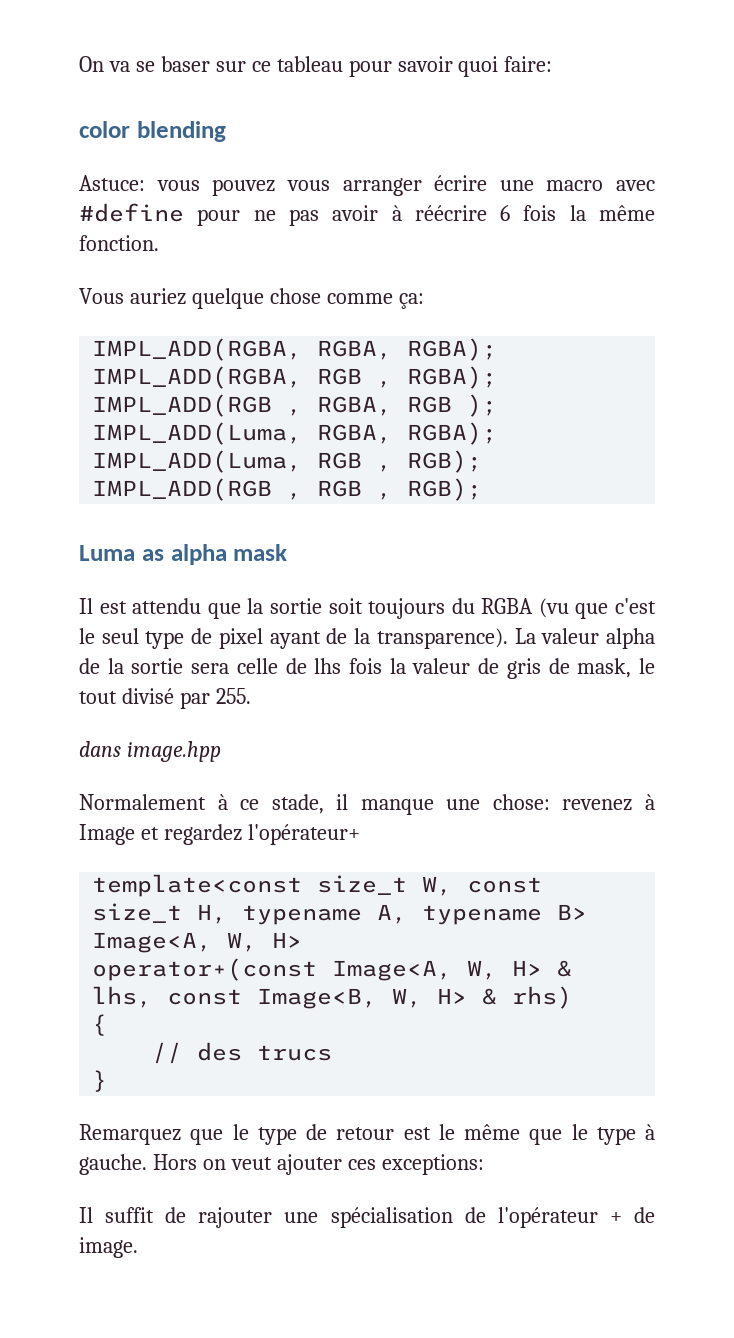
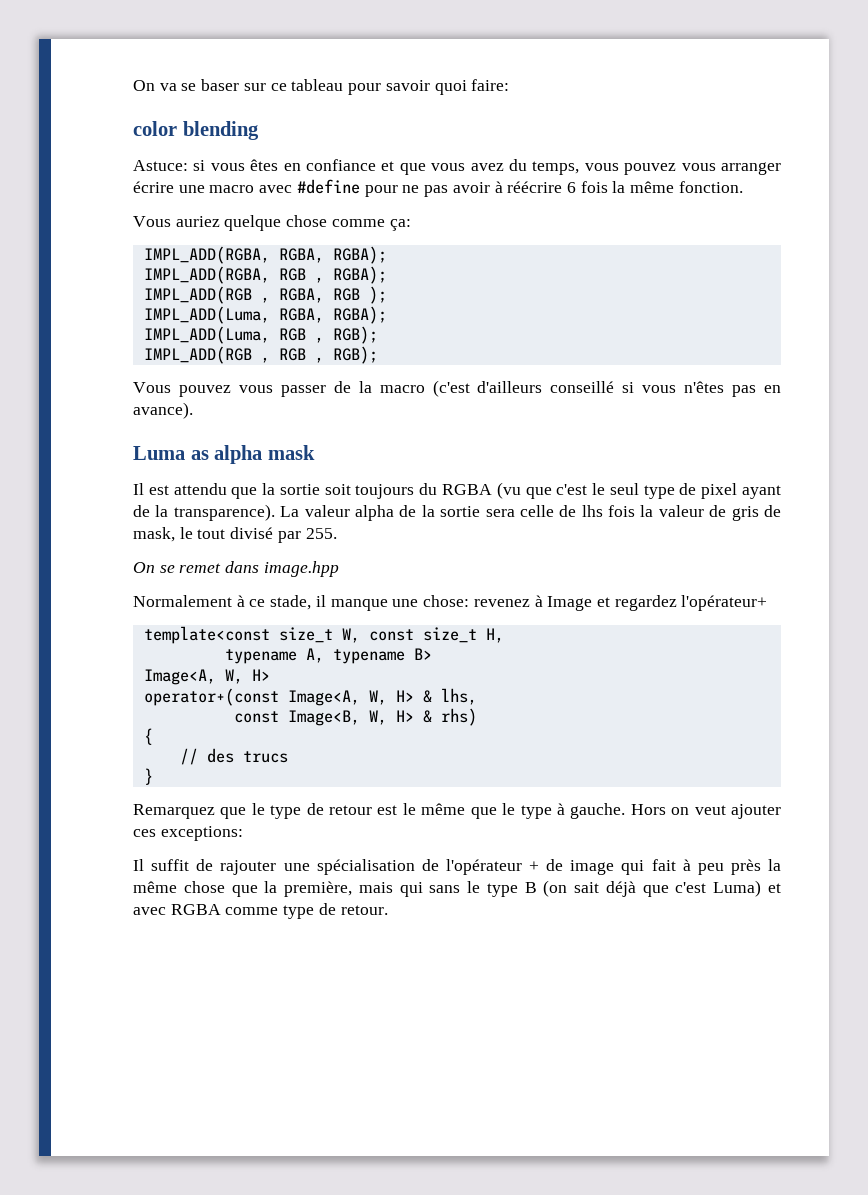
- Astuce: vous pouvez vous arranger écrire une macro avec #define pour ne pas avoir à réécrire 6 fois la même fonction.
+ Astuce: si vous êtes en confiance et que vous avez du temps, vous pouvez vous arranger écrire une macro avec #define pour ne pas avoir à réécrire 6 fois la même fonction.
+ Vous pouvez vous passer de la macro (c'est d'ailleurs conseillé si vous n'êtes pas en avance).
- dans image.hpp
+ On se remet dans image.hpp
- template<const size_t W, const size_t H, typename A, typename B>
+ template<const size_t W, const size_t H,
+ typename A, typename B>
- operator+(const Image<A, W, H> & lhs, const Image<B, W, H> & rhs)
+ operator+(const Image<A, W, H> & lhs,
+ const Image<B, W, H> & rhs)
- Il suffit de rajouter une spécialisation de l'opérateur + de image.
+ Il suffit de rajouter une spécialisation de l'opérateur + de image qui fait à peu près la même chose que la première, mais qui sans le type B (on sait déjà que c'est Luma) et avec RGBA comme type de retour.

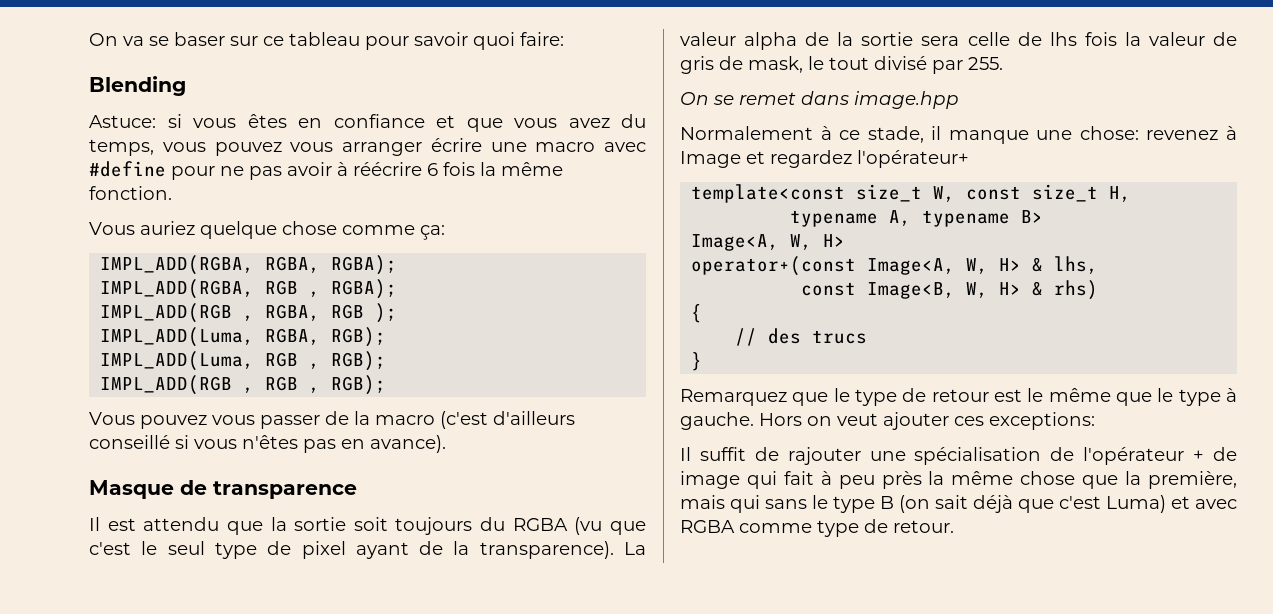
- color blending
+ Blending
- IMPL_ADD(Luma, RGBA, RGBA);
+ IMPL_ADD(Luma, RGBA, RGB);
- Luma as alpha mask
+ Masque de transparence

